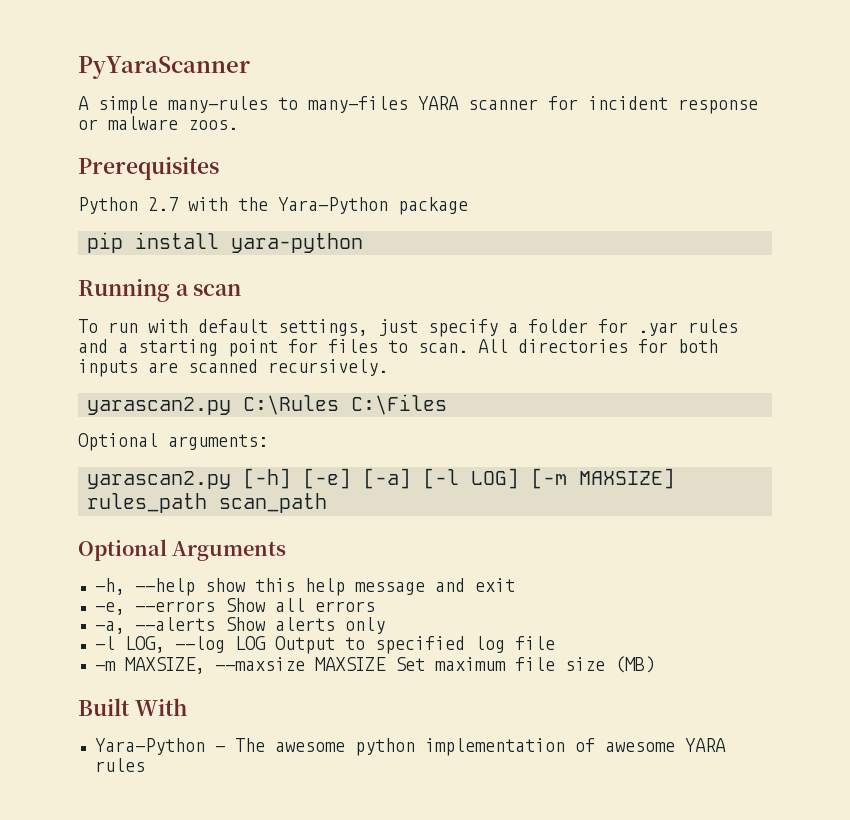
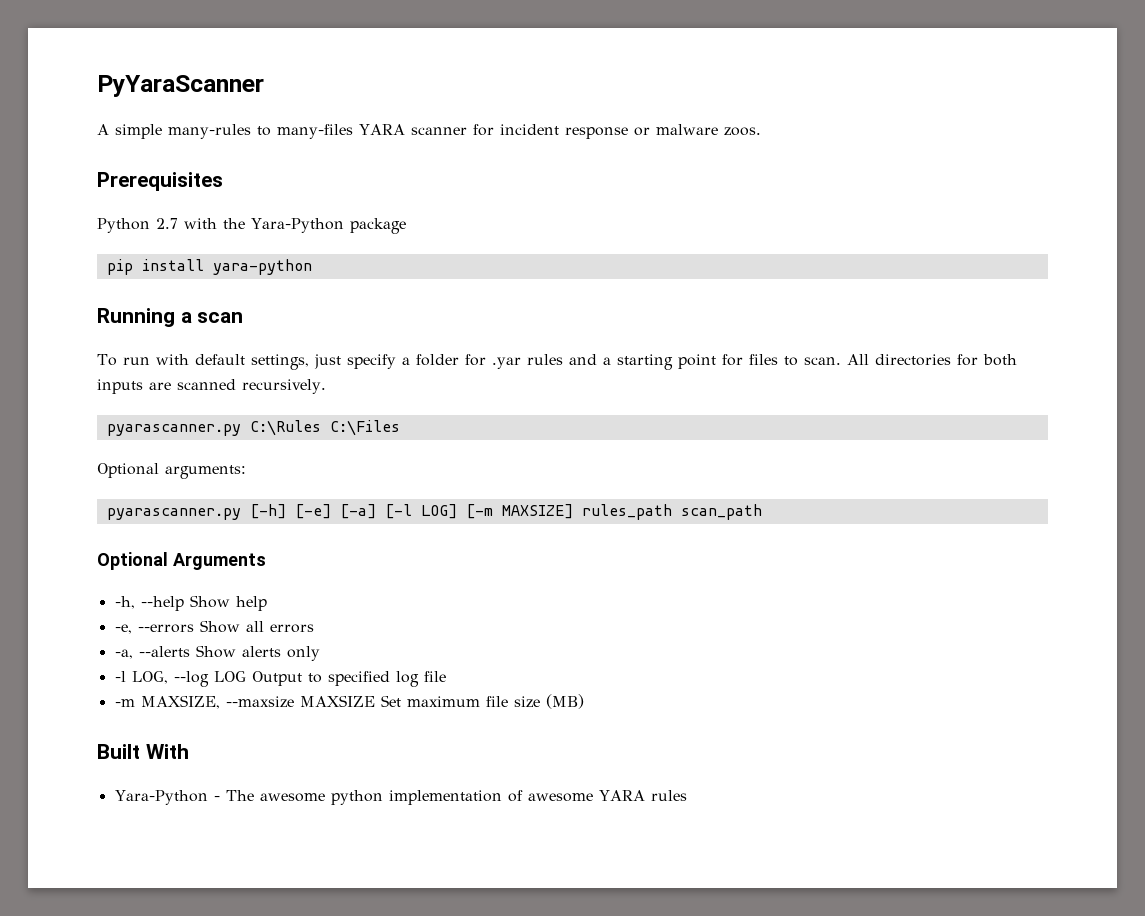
- yarascan2.py C:\Rules C:\Files
+ pyarascanner.py C:\Rules C:\Files
- yarascan2.py [-h] [-e] [-a] [-l LOG] [-m MAXSIZE] rules_path scan_path
+ pyarascanner.py [-h] [-e] [-a] [-l LOG] [-m MAXSIZE] rules_path scan_path
- -h, --help show this help message and exit
+ -h, --help Show help

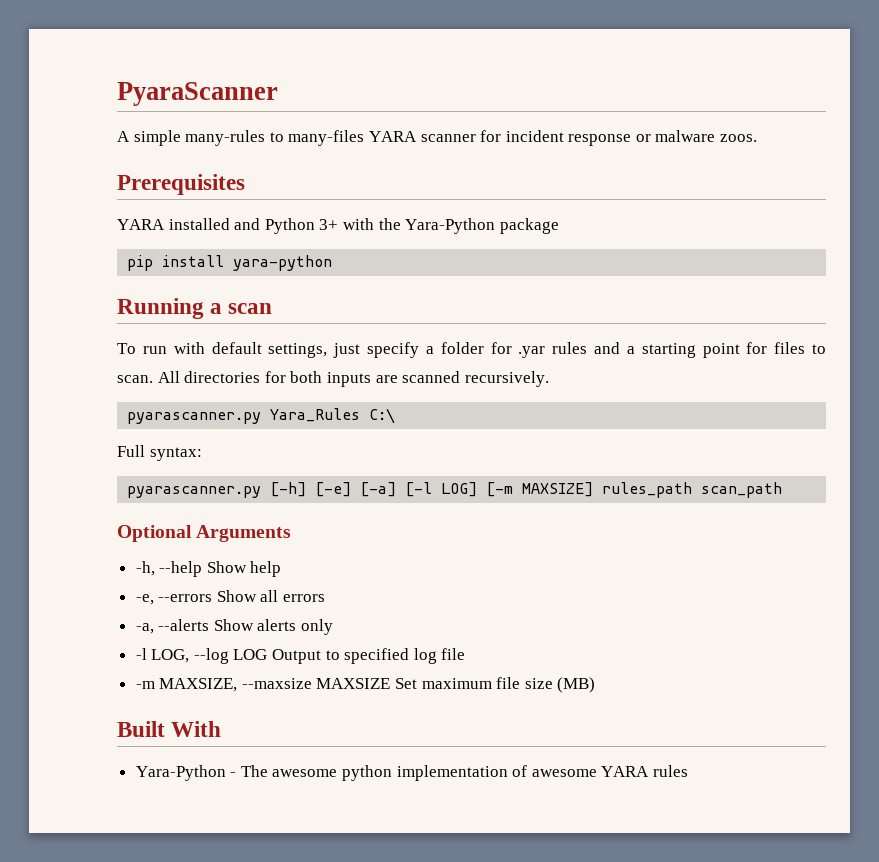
- PyYaraScanner
+ PyaraScanner
- Python 2.7 with the Yara-Python package
+ YARA installed and Python 3+ with the Yara-Python package
- pyarascanner.py C:\Rules C:\Files
- Optional arguments:
+ pyarascanner.py Yara_Rules C:\
+ Full syntax:

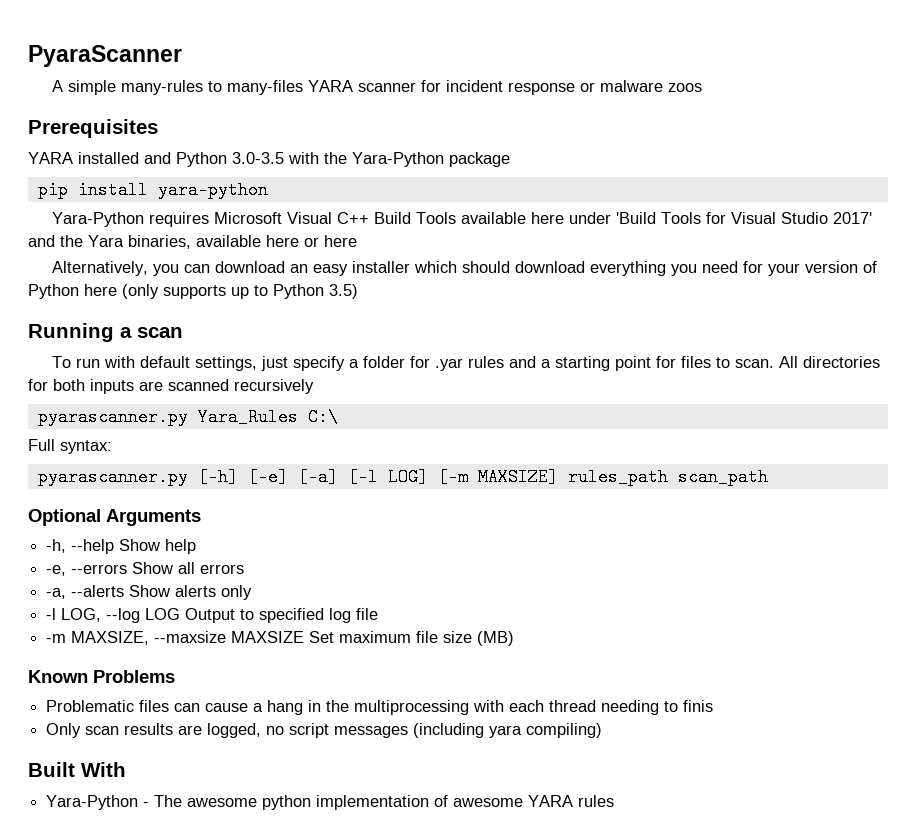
- A simple many-rules to many-files YARA scanner for incident response or malware zoos.
+ A simple many-rules to many-files YARA scanner for incident response or malware zoos
- YARA installed and Python 3+ with the Yara-Python package
+ YARA installed and Python 3.0-3.5 with the Yara-Python package
+ Yara-Python requires Microsoft Visual C++ Build Tools available here under 'Build Tools for Visual Studio 2017' and the Yara binaries, available here or here
+ Alternatively, you can download an easy installer which should download everything you need for your version of Python here (only supports up to Python 3.5)
- All directories for both inputs are scanned recursively.
+ All directories for both inputs are scanned recursively
+ Known Problems
+ Problematic files can cause a hang in the multiprocessing with each thread needing to finis
+ Only scan results are logged, no script messages (including yara compiling)

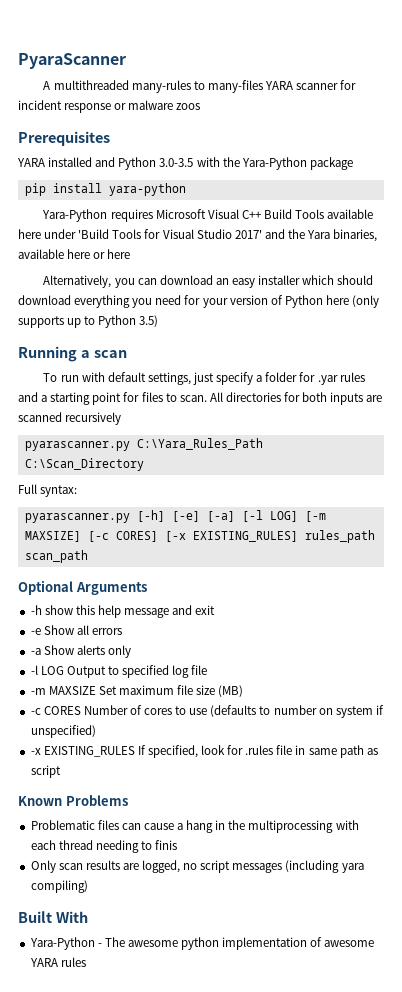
- A simple many-rules to many-files YARA scanner for incident response or malware zoos
+ A multithreaded many-rules to many-files YARA scanner for incident response or malware zoos
- pyarascanner.py Yara_Rules C:\
+ pyarascanner.py C:\Yara_Rules_Path C:\Scan_Directory
- pyarascanner.py [-h] [-e] [-a] [-l LOG] [-m MAXSIZE] rules_path scan_path
+ pyarascanner.py [-h] [-e] [-a] [-l LOG] [-m MAXSIZE] [-c CORES] [-x EXISTING_RULES] rules_path scan_path
- -h, --help Show help
- -e, --errors Show all errors
+ -h show this help message and exit
+ -e Show all errors
- -a, --alerts Show alerts only
+ -a Show alerts only
- -l LOG, --log LOG Output to specified log file
+ -l LOG Output to specified log file
- -m MAXSIZE, --maxsize MAXSIZE Set maximum file size (MB)
+ -m MAXSIZE Set maximum file size (MB)
+ -c CORES Number of cores to use (defaults to number on system if unspecified)
+ -x EXISTING_RULES If specified, look for .rules file in same path as script

